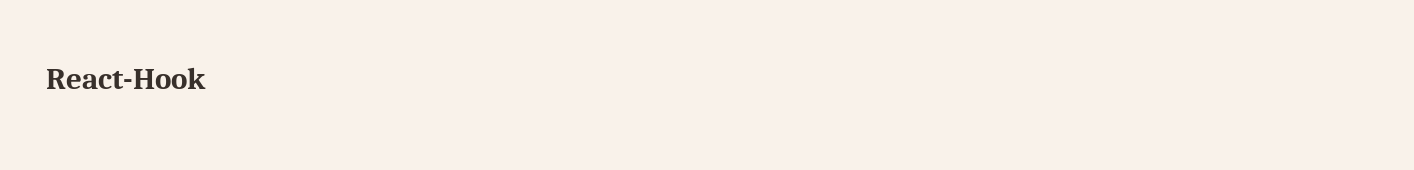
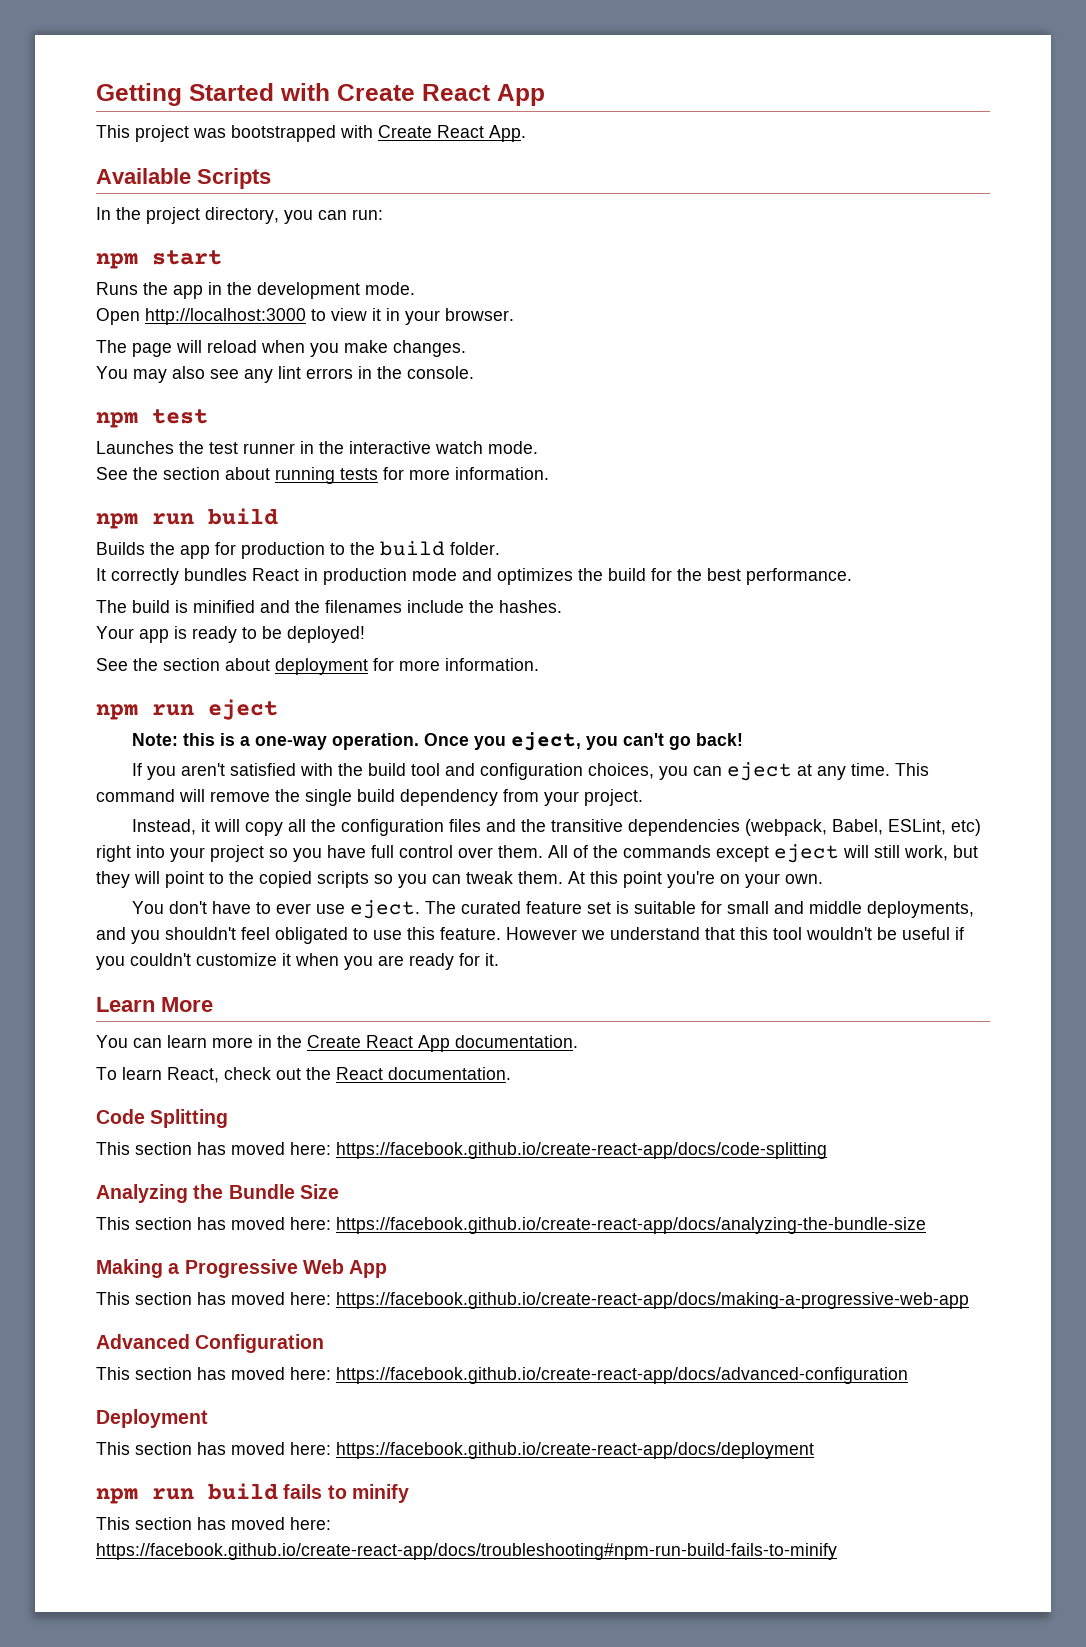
- React-Hook
+ Getting Started with Create React App
+ This project was bootstrapped with Create React App.
+ Available Scripts
+ In the project directory, you can run:
+ npm start
+ Runs the app in the development mode.
+ Open http://localhost:3000 to view it in your browser.
+ The page will reload when you make changes.
+ You may also see any lint errors in the console.
+ npm test
+ Launches the test runner in the interactive watch mode.
+ See the section about running tests for more information.
+ npm run build
+ Builds the app for production to the build folder.
+ It correctly bundles React in production mode and optimizes the build for the best performance.
+ The build is minified and the filenames include the hashes.
+ Your app is ready to be deployed!
+ See the section about deployment for more information.
+ npm run eject
+ Note: this is a one-way operation. Once you eject, you can't go back!
+ If you aren't satisfied with the build tool and configuration choices, you can eject at any time. This command will remove the single build dependency from your project.
+ Instead, it will copy all the configuration files and the transitive dependencies (webpack, Babel, ESLint, etc) right into your project so you have full control over them. All of the commands except eject will still work, but they will point to the copied scripts so you can tweak them. At this point you're on your own.
+ You don't have to ever use eject. The curated feature set is suitable for small and middle deployments, and you shouldn't feel obligated to use this feature. However we understand that this tool wouldn't be useful if you couldn't customize it when you are ready for it.
+ Learn More
+ You can learn more in the Create React App documentation.
+ To learn React, check out the React documentation.
+ Code Splitting
+ This section has moved here: https://facebook.github.io/create-react-app/docs/code-splitting
+ Analyzing the Bundle Size
+ This section has moved here: https://facebook.github.io/create-react-app/docs/analyzing-the-bundle-size
+ Making a Progressive Web App
+ This section has moved here: https://facebook.github.io/create-react-app/docs/making-a-progressive-web-app
+ Advanced Configuration
+ This section has moved here: https://facebook.github.io/create-react-app/docs/advanced-configuration
+ Deployment
+ This section has moved here: https://facebook.github.io/create-react-app/docs/deployment
+ npm run build fails to minify
+ This section has moved here: https://facebook.github.io/create-react-app/docs/troubleshooting#npm-run-build-fails-to-minify

